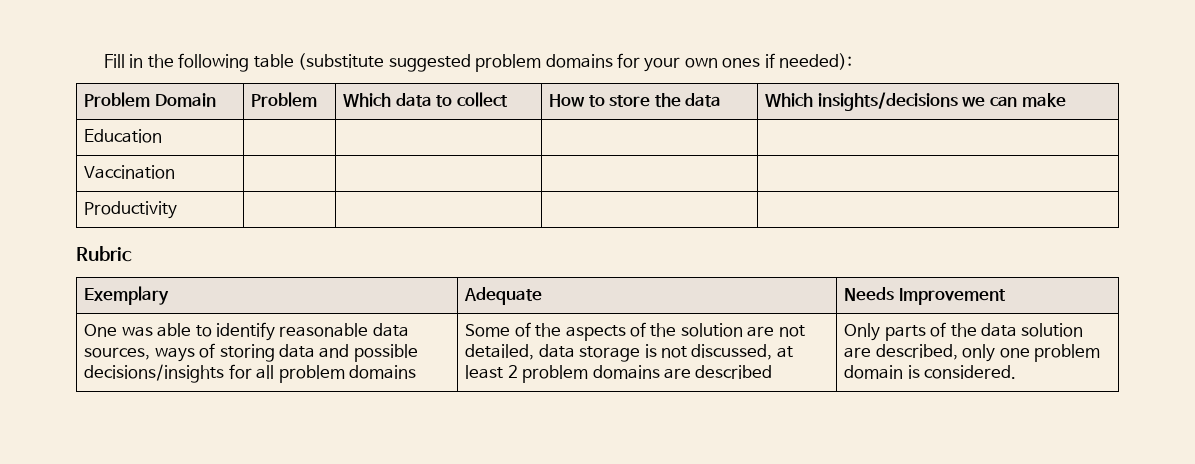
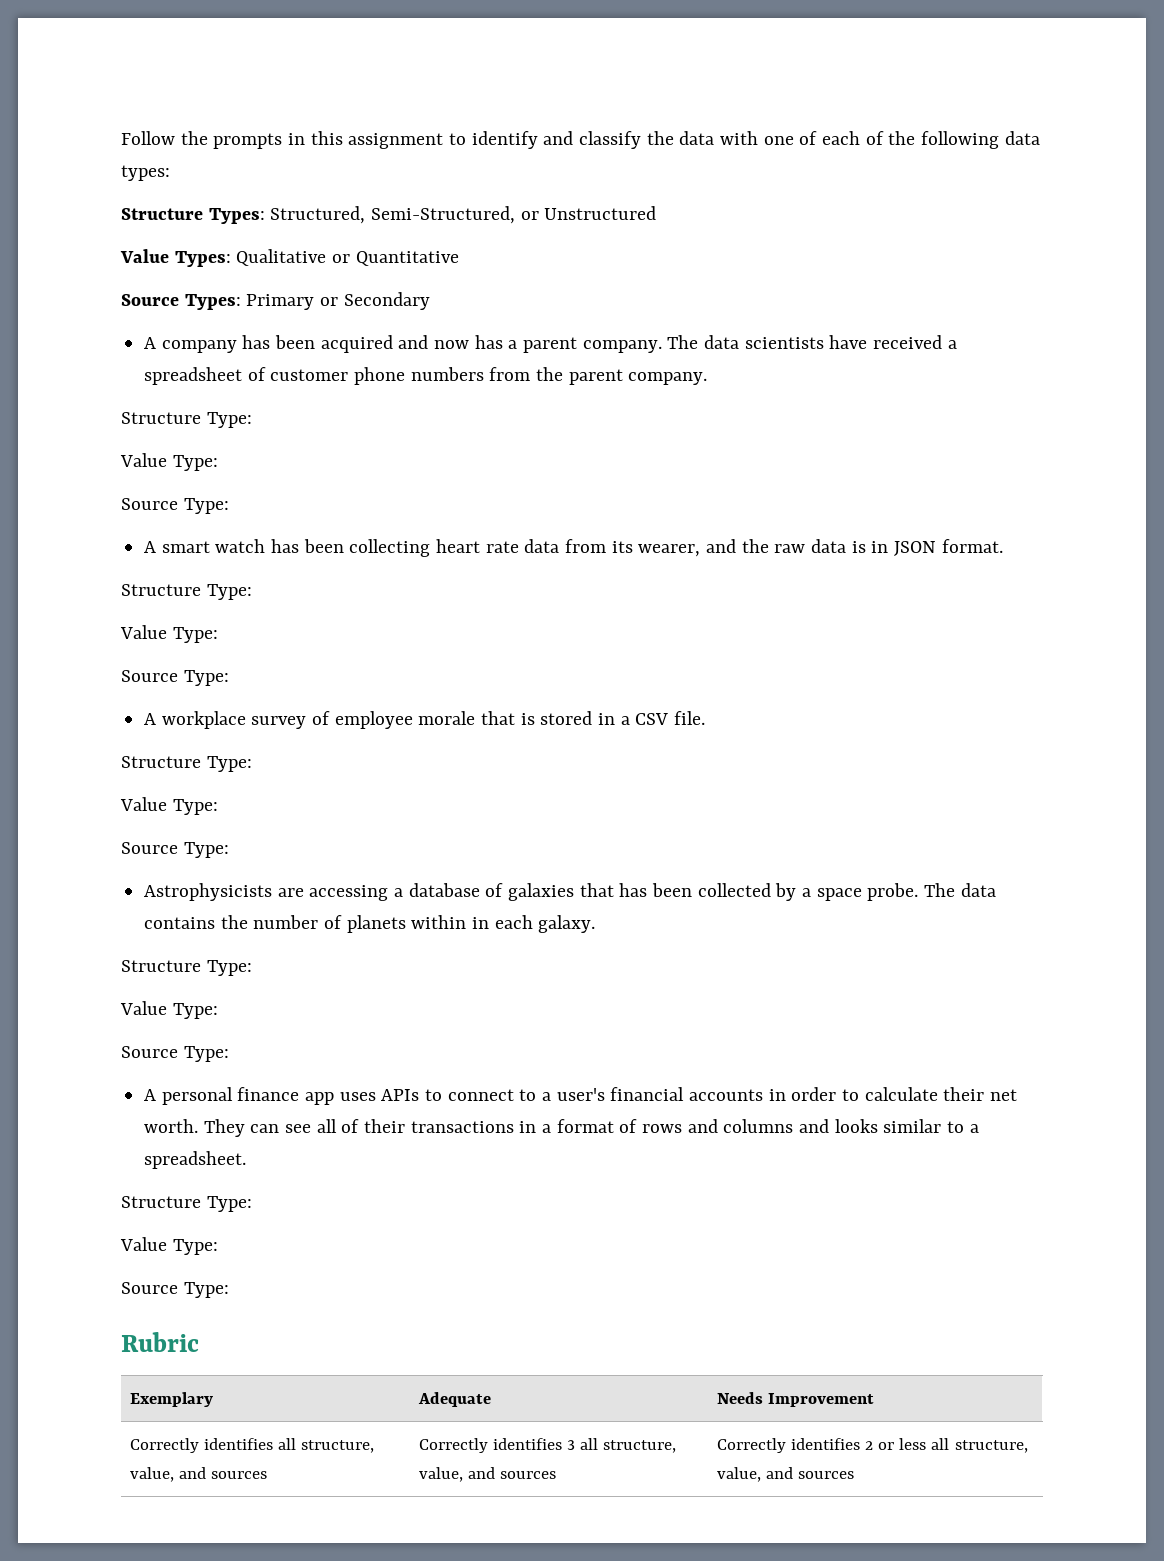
- Fill in the following table (substitute suggested problem domains for your own ones if needed):
- Problem Domain | Problem | Which data to collect | How to store the data | Which insights/decisions we can make
- Education | | | |
- Vaccination | | | |
- Productivity | | | |
+ Follow the prompts in this assignment to identify and classify the data with one of each of the following data types:
+ Structure Types: Structured, Semi-Structured, or Unstructured
+ Value Types: Qualitative or Quantitative
+ Source Types: Primary or Secondary
+ A company has been acquired and now has a parent company. The data scientists have received a spreadsheet of customer phone numbers from the parent company.
+ Structure Type:
+ Value Type:
+ Source Type:
+ A smart watch has been collecting heart rate data from its wearer, and the raw data is in JSON format.
+ Structure Type:
+ Value Type:
+ Source Type:
+ A workplace survey of employee morale that is stored in a CSV file.
+ Structure Type:
+ Value Type:
+ Source Type:
+ Astrophysicists are accessing a database of galaxies that has been collected by a space probe. The data contains the number of planets within in each galaxy.
+ Structure Type:
+ Value Type:
+ Source Type:
+ A personal finance app uses APIs to connect to a user's financial accounts in order to calculate their net worth. They can see all of their transactions in a format of rows and columns and looks similar to a spreadsheet.
+ Structure Type:
+ Value Type:
+ Source Type:
- One was able to identify reasonable data sources, ways of storing data and possible decisions/insights for all problem domains | Some of the aspects of the solution are not detailed, data storage is not discussed, at least 2 problem domains are described | Only parts of the data solution are described, only one problem domain is considered.
+ Correctly identifies all structure, value, and sources | Correctly identifies 3 all structure, value, and sources | Correctly identifies 2 or less all structure, value, and sources

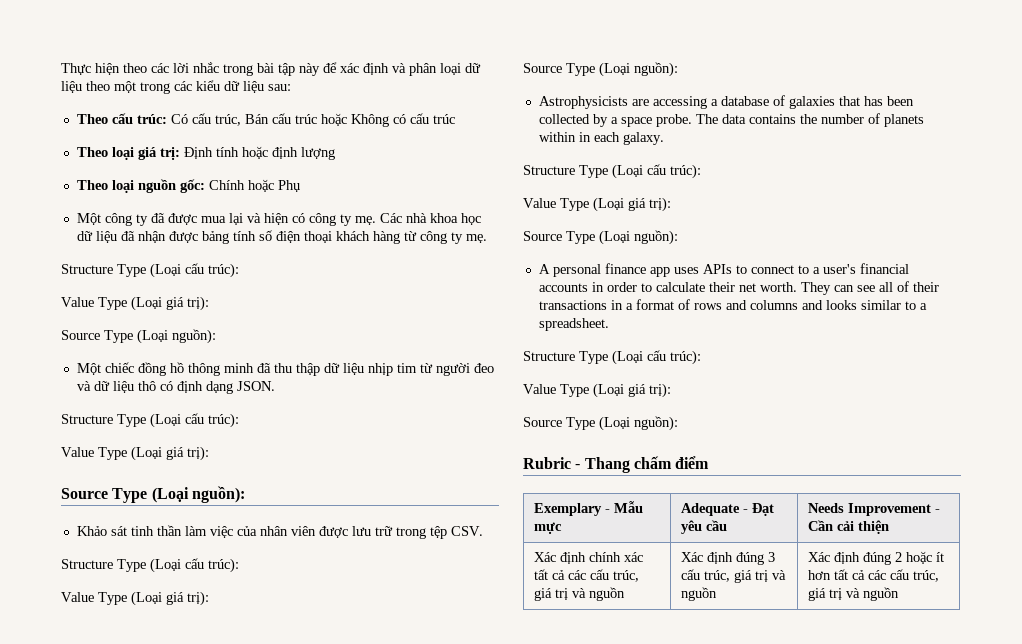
- Follow the prompts in this assignment to identify and classify the data with one of each of the following data types:
- Structure Types: Structured, Semi-Structured, or Unstructured
- Value Types: Qualitative or Quantitative
- Source Types: Primary or Secondary
- A company has been acquired and now has a parent company. The data scientists have received a spreadsheet of customer phone numbers from the parent company.
- Structure Type:
- Value Type:
- Source Type:
- A smart watch has been collecting heart rate data from its wearer, and the raw data is in JSON format.
- Structure Type:
- Value Type:
- Source Type:
- A workplace survey of employee morale that is stored in a CSV file.
- Structure Type:
- Value Type:
- Source Type:
+ Thực hiện theo các lời nhắc trong bài tập này để xác định và phân loại dữ liệu theo một trong các kiểu dữ liệu sau:
+ Theo cấu trúc: Có cấu trúc, Bán cấu trúc hoặc Không có cấu trúc
+ Theo loại giá trị: Định tính hoặc định lượng
+ Theo loại nguồn gốc: Chính hoặc Phụ
+ Một công ty đã được mua lại và hiện có công ty mẹ. Các nhà khoa học dữ liệu đã nhận được bảng tính số điện thoại khách hàng từ công ty mẹ.
+ Structure Type (Loại cấu trúc):
+ Value Type (Loại giá trị):
+ Source Type (Loại nguồn):
+ Một chiếc đồng hồ thông minh đã thu thập dữ liệu nhịp tim từ người đeo và dữ liệu thô có định dạng JSON.
+ Structure Type (Loại cấu trúc):
+ Value Type (Loại giá trị):
+ Source Type (Loại nguồn):
+ Khảo sát tinh thần làm việc của nhân viên được lưu trữ trong tệp CSV.
+ Structure Type (Loại cấu trúc):
+ Value Type (Loại giá trị):
+ Source Type (Loại nguồn):
  The data contains the number of planets within in each galaxy.
- Structure Type:
- Value Type:
- Source Type:
+ Structure Type (Loại cấu trúc):
+ Value Type (Loại giá trị):
+ Source Type (Loại nguồn):
  They can see all of their transactions in a format of rows and columns and looks similar to a spreadsheet.
- Structure Type:
- Value Type:
- Source Type:
- Rubric
- Exemplary | Adequate | Needs Improvement
- Correctly identifies all structure, value, and sources | Correctly identifies 3 all structure, value, and sources | Correctly identifies 2 or less all structure, value, and sources
+ Structure Type (Loại cấu trúc):
+ Value Type (Loại giá trị):
+ Source Type (Loại nguồn):
+ Rubric - Thang chấm điểm
+ Exemplary - Mẫu mực | Adequate - Đạt yêu cầu | Needs Improvement - Cần cải thiện
+ Xác định chính xác tất cả các cấu trúc, giá trị và nguồn | Xác định đúng 3 cấu trúc, giá trị và nguồn | Xác định đúng 2 hoặc ít hơn tất cả các cấu trúc, giá trị và nguồn

